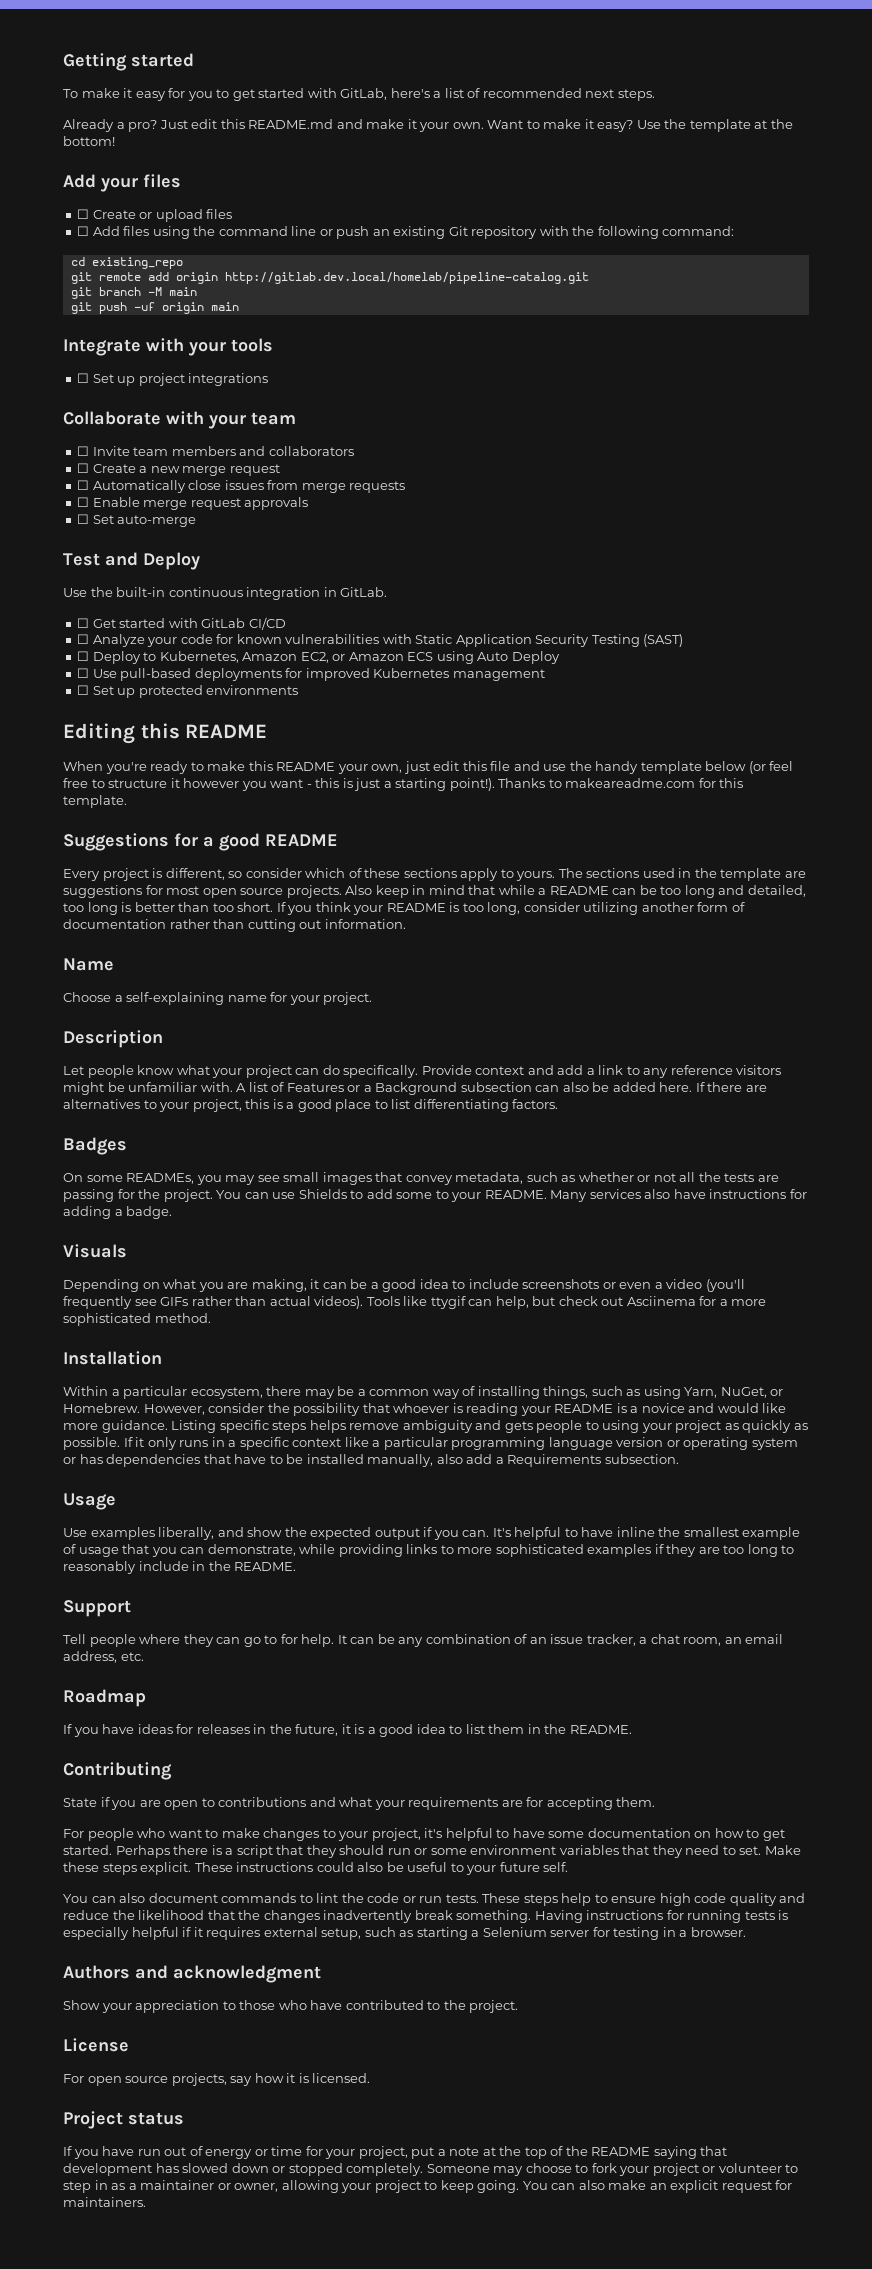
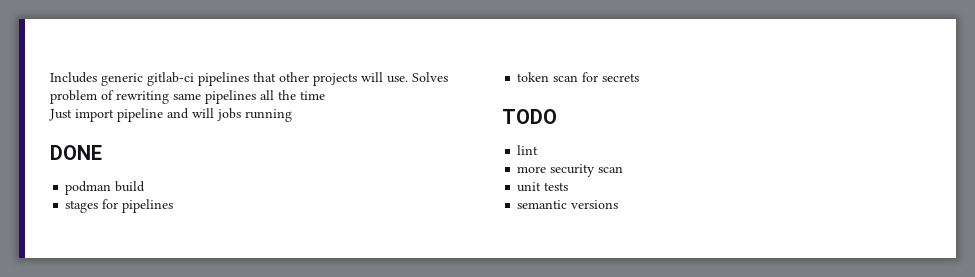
- Getting started
- To make it easy for you to get started with GitLab, here's a list of recommended next steps.
- Already a pro? Just edit this README.md and make it your own. Want to make it easy? Use the template at the bottom!
- Add your files
- ☐ Create or upload files
- ☐ Add files using the command line or push an existing Git repository with the following command:
- cd existing_repo
- git remote add origin http://gitlab.dev.local/homelab/pipeline-catalog.git
- git branch -M main
- git push -uf origin main
- Integrate with your tools
- ☐ Set up project integrations
- Collaborate with your team
- ☐ Invite team members and collaborators
- ☐ Create a new merge request
- ☐ Automatically close issues from merge requests
- ☐ Enable merge request approvals
- ☐ Set auto-merge
- Test and Deploy
- Use the built-in continuous integration in GitLab.
- ☐ Get started with GitLab CI/CD
- ☐ Analyze your code for known vulnerabilities with Static Application Security Testing (SAST)
- ☐ Deploy to Kubernetes, Amazon EC2, or Amazon ECS using Auto Deploy
- ☐ Use pull-based deployments for improved Kubernetes management
- ☐ Set up protected environments
- Editing this README
- When you're ready to make this README your own, just edit this file and use the handy template below (or feel free to structure it however you want - this is just a starting point!). Thanks to makeareadme.com for this template.
- Suggestions for a good README
- Every project is different, so consider which of these sections apply to yours. The sections used in the template are suggestions for most open source projects. Also keep in mind that while a README can be too long and detailed, too long is better than too short. If you think your README is too long, consider utilizing another form of documentation rather than cutting out information.
- Name
- Choose a self-explaining name for your project.
- Description
- Let people know what your project can do specifically. Provide context and add a link to any reference visitors might be unfamiliar with. A list of Features or a Background subsection can also be added here. If there are alternatives to your project, this is a good place to list differentiating factors.
- Badges
- On some READMEs, you may see small images that convey metadata, such as whether or not all the tests are passing for the project. You can use Shields to add some to your README. Many services also have instructions for adding a badge.
- Visuals
- Depending on what you are making, it can be a good idea to include screenshots or even a video (you'll frequently see GIFs rather than actual videos). Tools like ttygif can help, but check out Asciinema for a more sophisticated method.
- Installation
- Within a particular ecosystem, there may be a common way of installing things, such as using Yarn, NuGet, or Homebrew. However, consider the possibility that whoever is reading your README is a novice and would like more guidance. Listing specific steps helps remove ambiguity and gets people to using your project as quickly as possible. If it only runs in a specific context like a particular programming language version or operating system or has dependencies that have to be installed manually, also add a Requirements subsection.
- Usage
- Use examples liberally, and show the expected output if you can. It's helpful to have inline the smallest example of usage that you can demonstrate, while providing links to more sophisticated examples if they are too long to reasonably include in the README.
- Support
- Tell people where they can go to for help. It can be any combination of an issue tracker, a chat room, an email address, etc.
- Roadmap
- If you have ideas for releases in the future, it is a good idea to list them in the README.
- Contributing
- State if you are open to contributions and what your requirements are for accepting them.
- For people who want to make changes to your project, it's helpful to have some documentation on how to get started. Perhaps there is a script that they should run or some environment variables that they need to set. Make these steps explicit. These instructions could also be useful to your future self.
- You can also document commands to lint the code or run tests. These steps help to ensure high code quality and reduce the likelihood that the changes inadvertently break something. Having instructions for running tests is especially helpful if it requires external setup, such as starting a Selenium server for testing in a browser.
- Authors and acknowledgment
- Show your appreciation to those who have contributed to the project.
- License
- For open source projects, say how it is licensed.
- Project status
- If you have run out of energy or time for your project, put a note at the top of the README saying that development has slowed down or stopped completely. Someone may choose to fork your project or volunteer to step in as a maintainer or owner, allowing your project to keep going. You can also make an explicit request for maintainers.
+ Includes generic gitlab-ci pipelines that other projects will use. Solves problem of rewriting same pipelines all the time
+ Just import pipeline and will jobs running
+ DONE
+ podman build
+ stages for pipelines
+ token scan for secrets
+ TODO
+ lint
+ more security scan
+ unit tests
+ semantic versions

